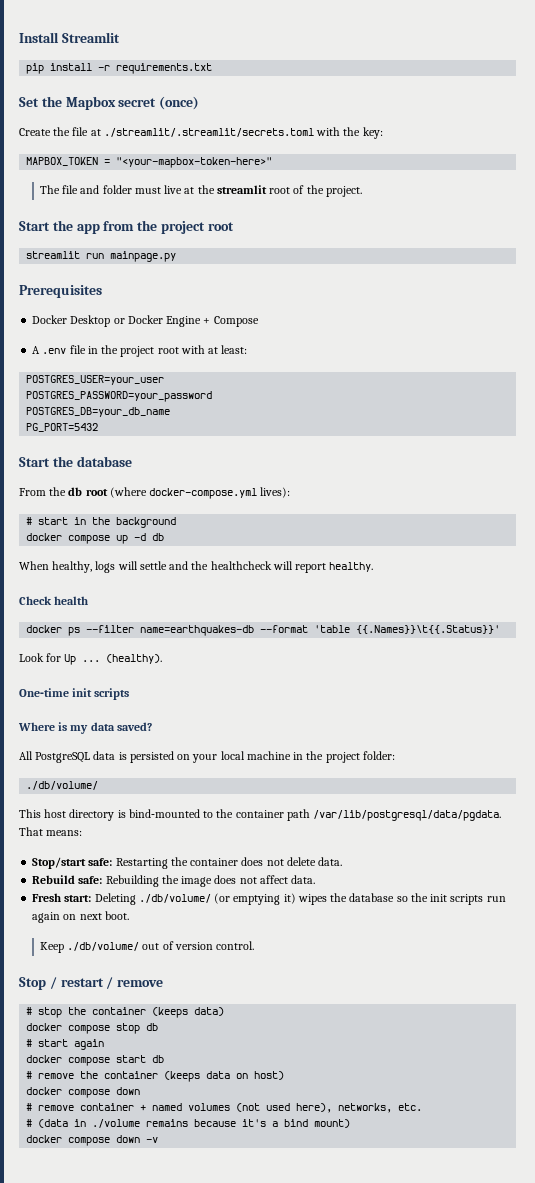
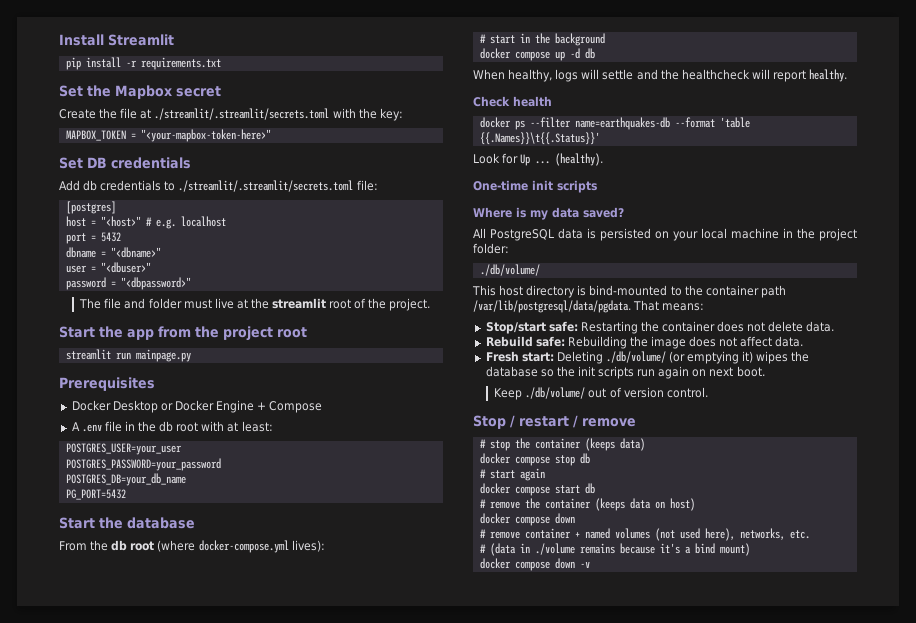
- Set the Mapbox secret (once)
+ Set the Mapbox secret
+ Set DB credentials
+ Add db credentials to ./streamlit/.streamlit/secrets.toml file:
+ [postgres]
+ host = "<host>" # e.g. localhost
+ port = 5432
+ dbname = "<dbname>"
+ user = "<dbuser>"
+ password = "<dbpassword>"
- A .env file in the project root with at least:
+ A .env file in the db root with at least:

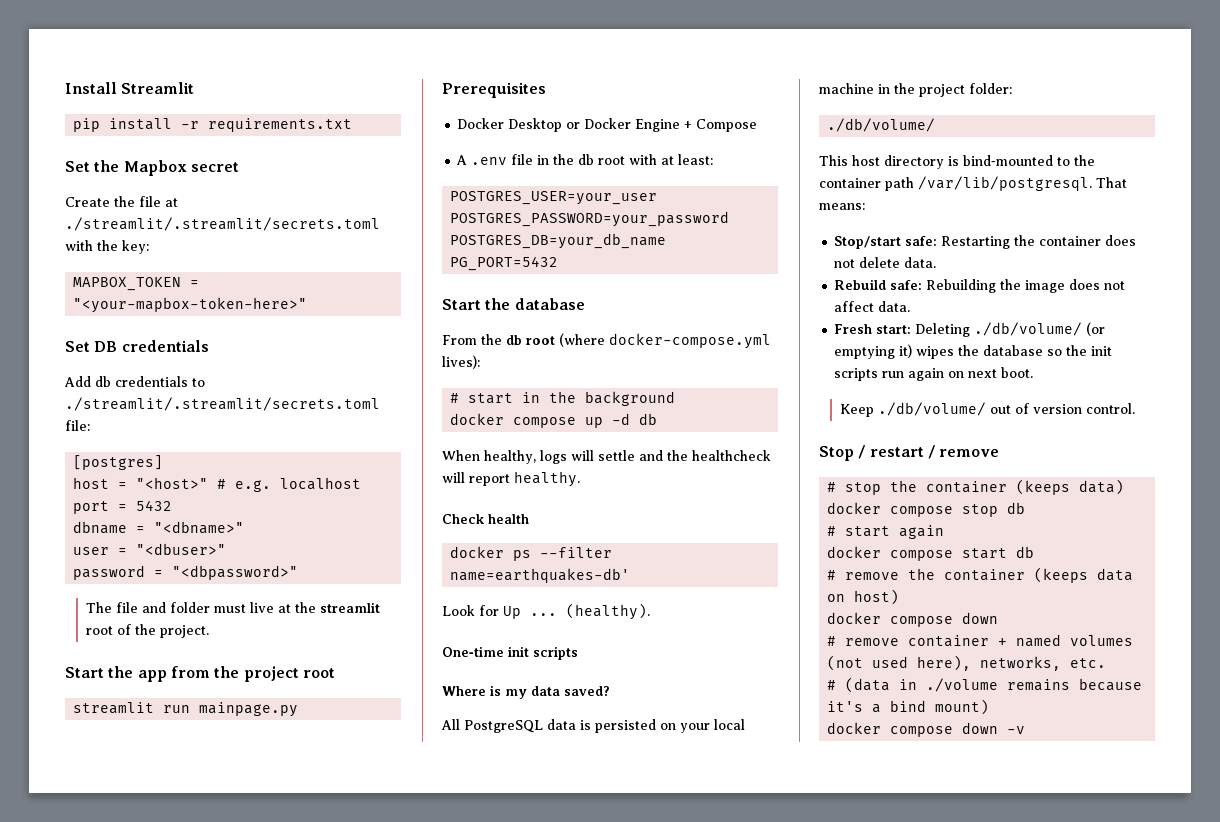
- docker ps --filter name=earthquakes-db --format 'table {{.Names}}\t{{.Status}}'
+ docker ps --filter name=earthquakes-db'
- This host directory is bind‑mounted to the container path /var/lib/postgresql/data/pgdata.
+ This host directory is bind‑mounted to the container path /var/lib/postgresql.

